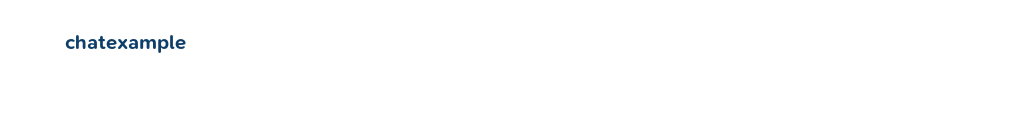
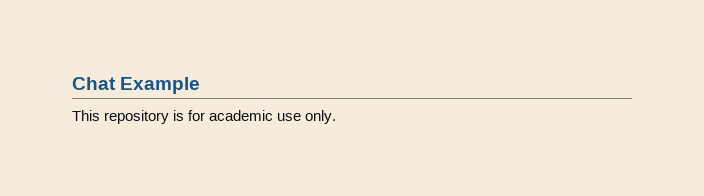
- chatexample
+ Chat Example
+ This repository is for academic use only.

